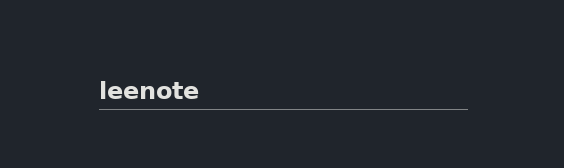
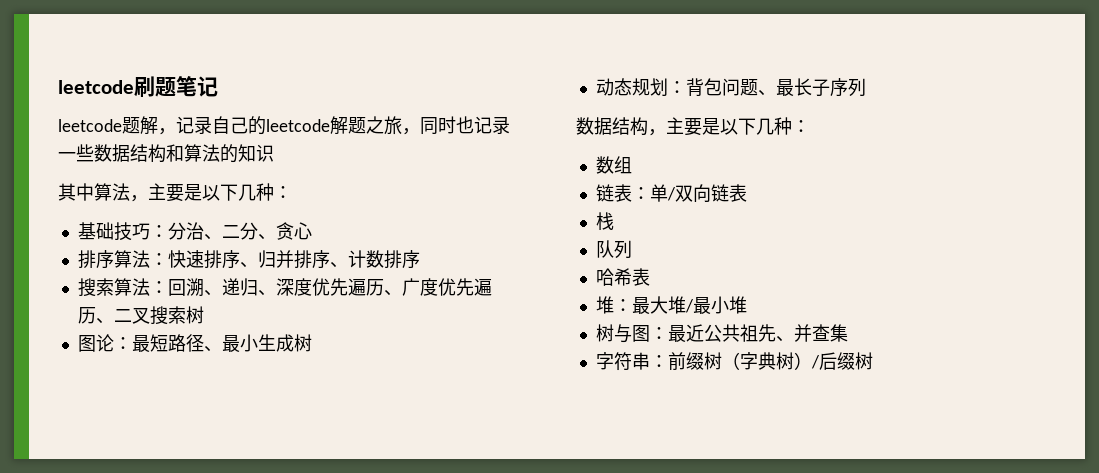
- leenote
+ leetcode刷题笔记
+ leetcode题解，记录自己的leetcode解题之旅，同时也记录一些数据结构和算法的知识
+ 其中算法，主要是以下几种：
+ 基础技巧：分治、二分、贪心
+ 排序算法：快速排序、归并排序、计数排序
+ 搜索算法：回溯、递归、深度优先遍历、广度优先遍历、二叉搜索树
+ 图论：最短路径、最小生成树
+ 动态规划：背包问题、最长子序列
+ 数据结构，主要是以下几种：
+ 数组
+ 链表：单/双向链表
+ 栈
+ 队列
+ 哈希表
+ 堆：最大堆/最小堆
+ 树与图：最近公共祖先、并查集
+ 字符串：前缀树（字典树）/后缀树

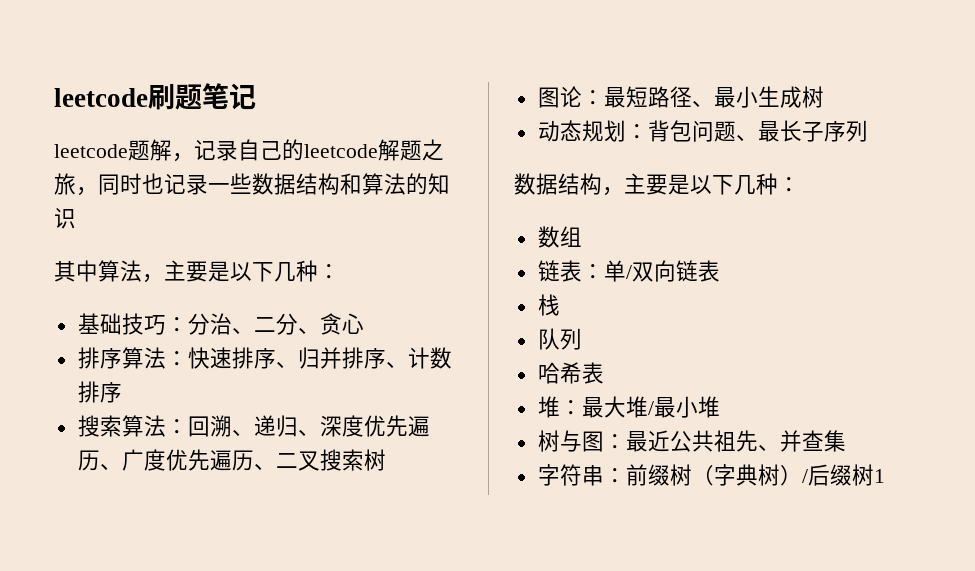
- 字符串：前缀树（字典树）/后缀树
+ 字符串：前缀树（字典树）/后缀树1

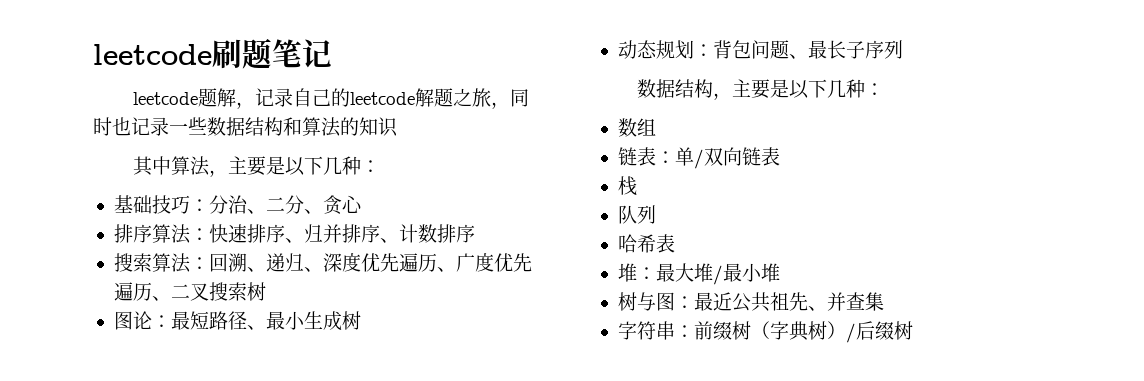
- 字符串：前缀树（字典树）/后缀树1
+ 字符串：前缀树（字典树）/后缀树

